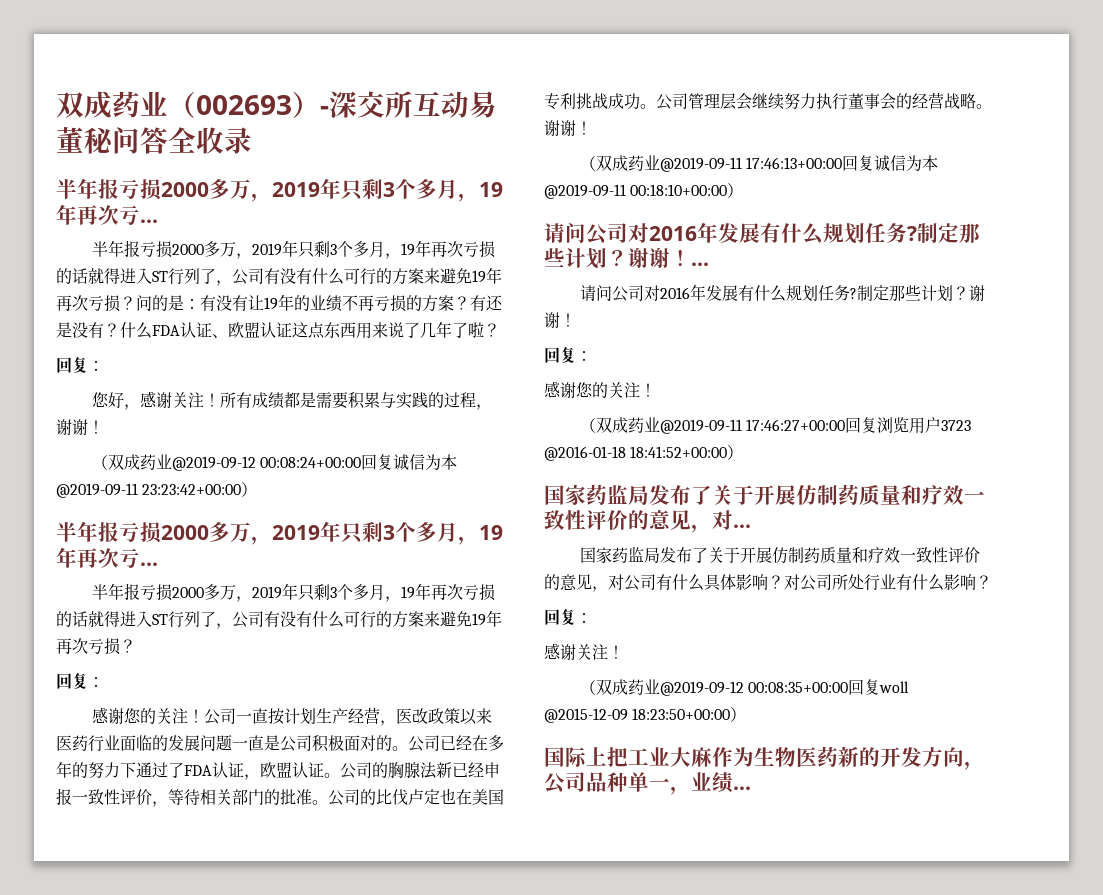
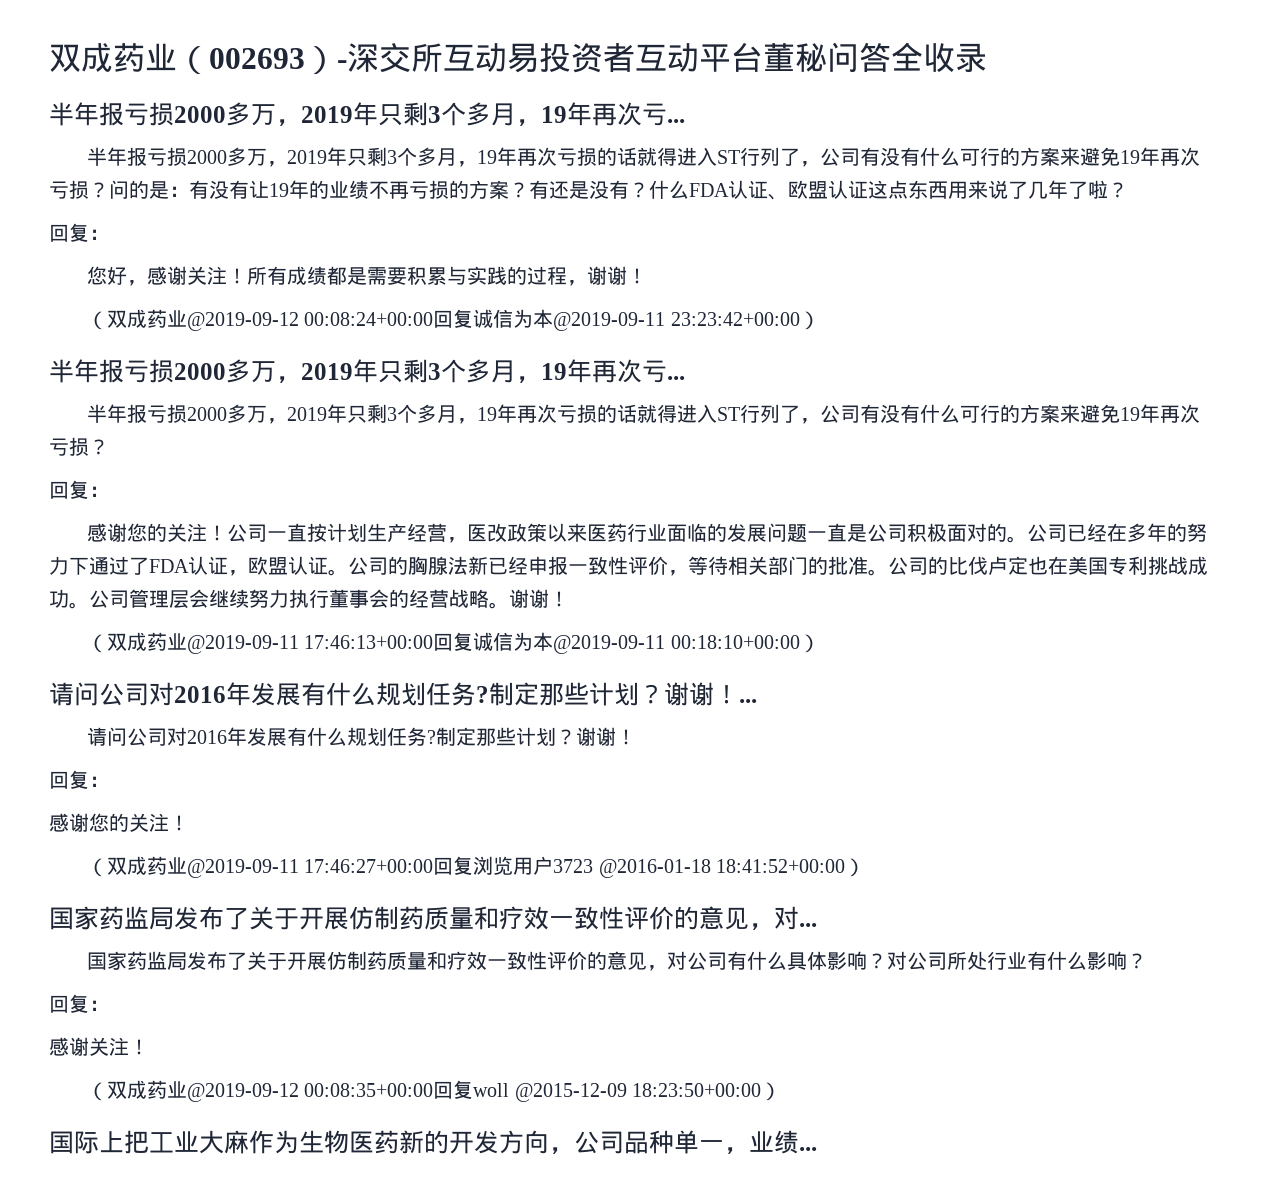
- 双成药业（002693）-深交所互动易董秘问答全收录
+ 双成药业（002693）-深交所互动易投资者互动平台董秘问答全收录

